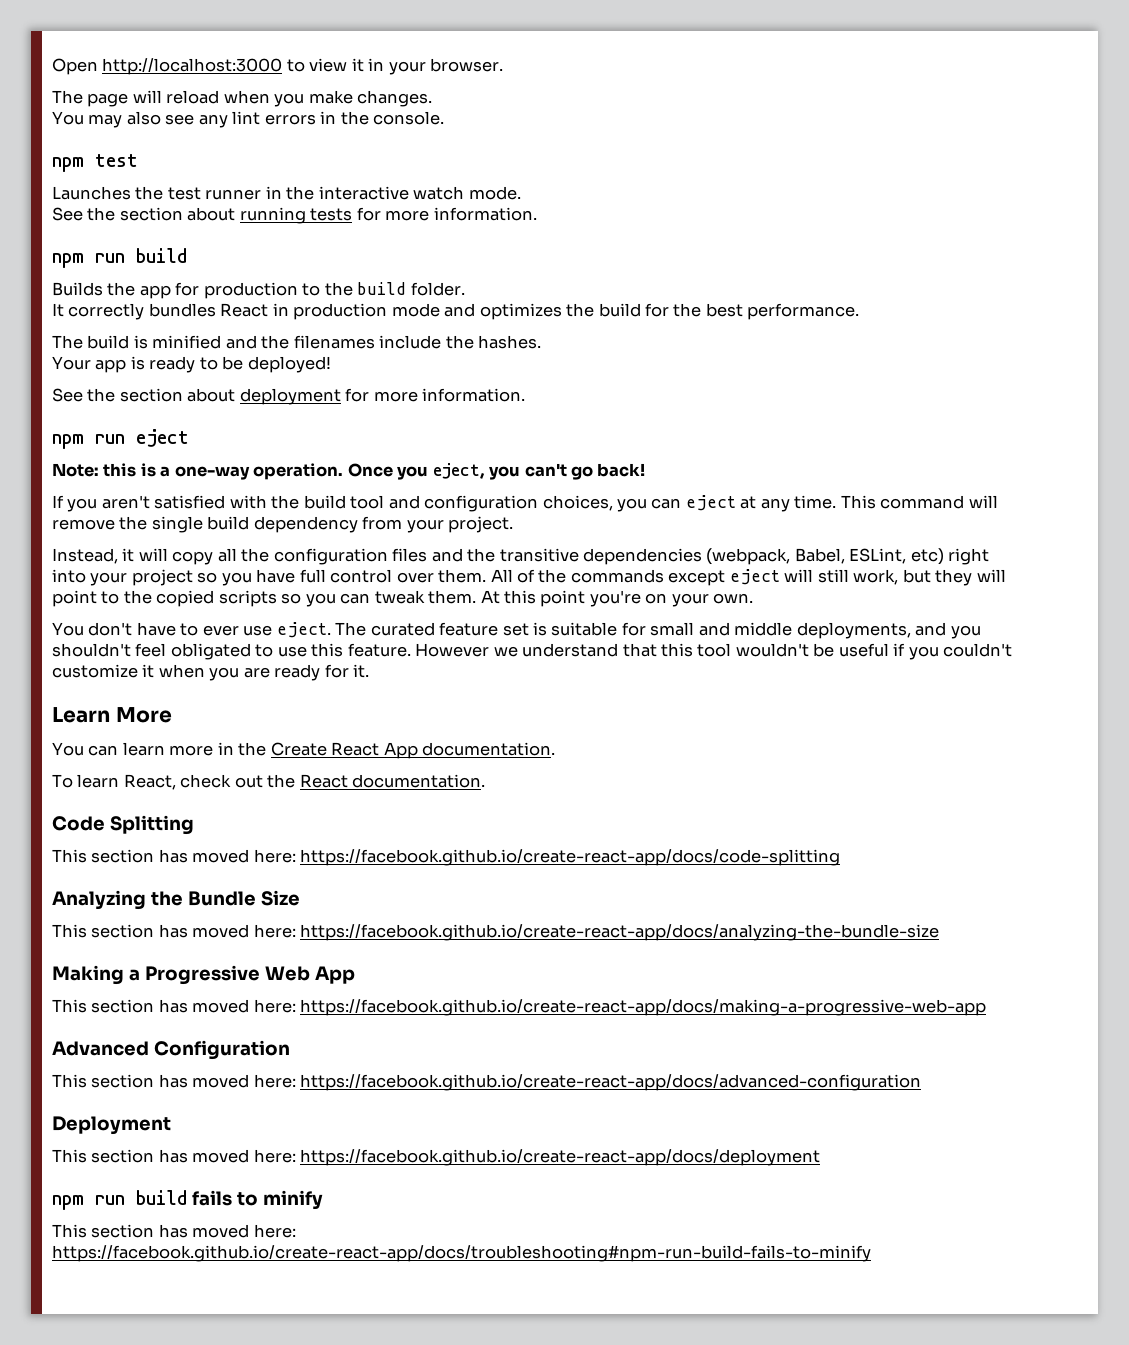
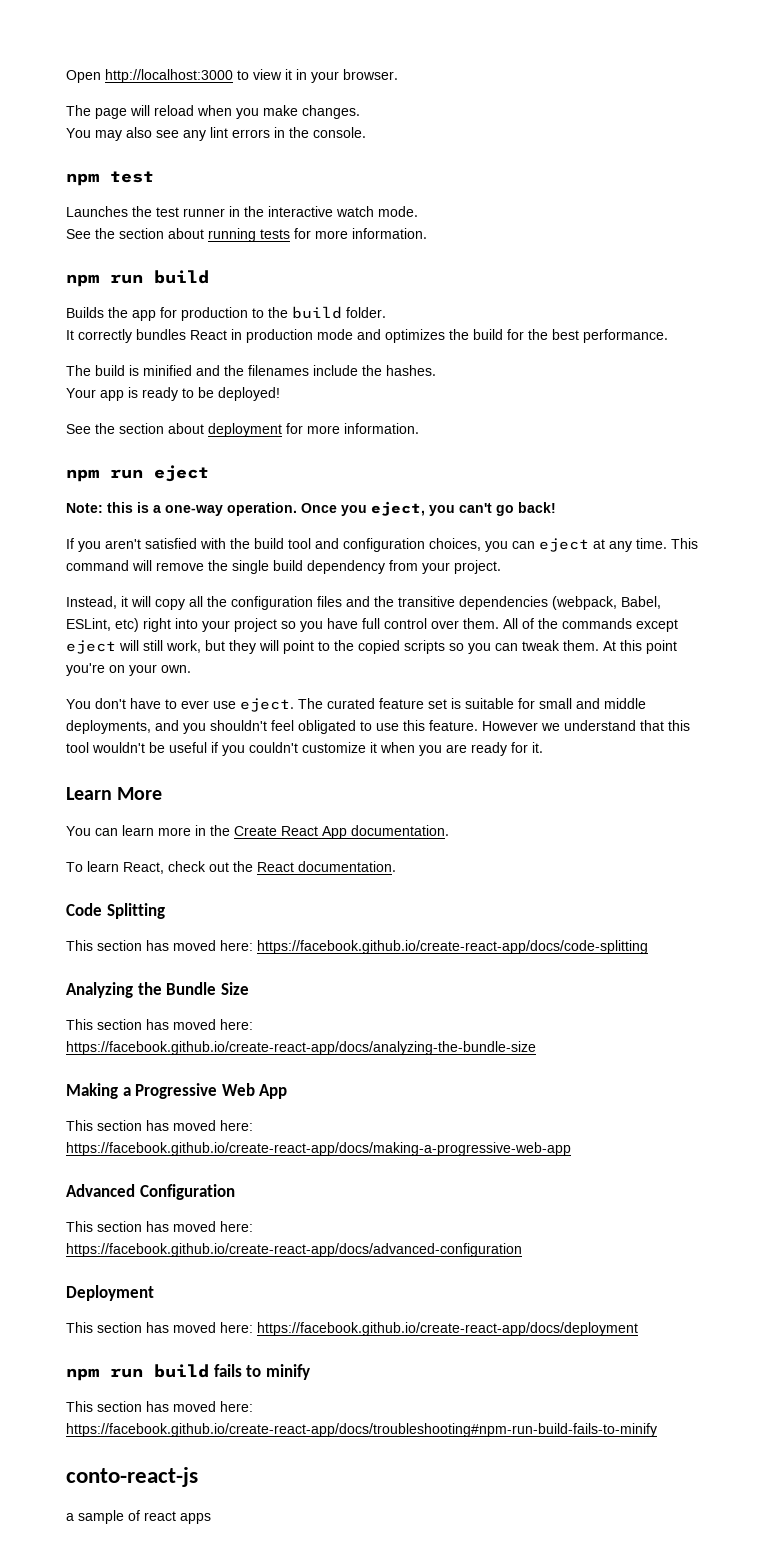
+ conto-react-js
+ a sample of react apps

